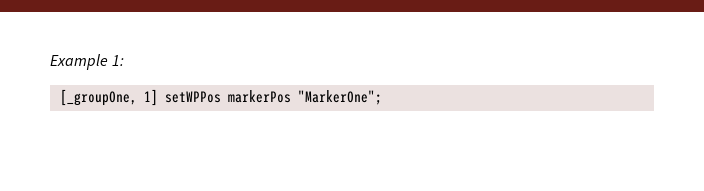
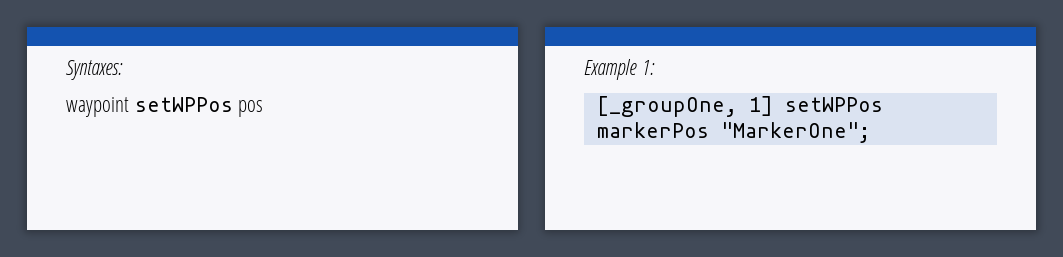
+ Syntaxes:
+ waypoint setWPPos pos

